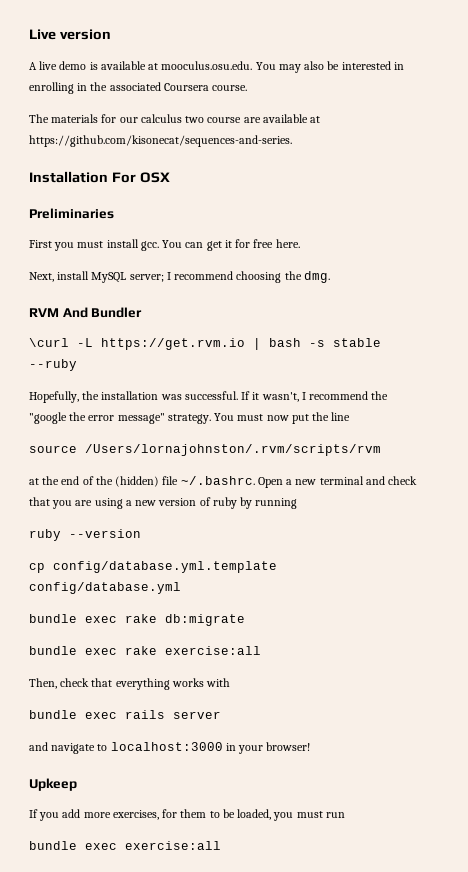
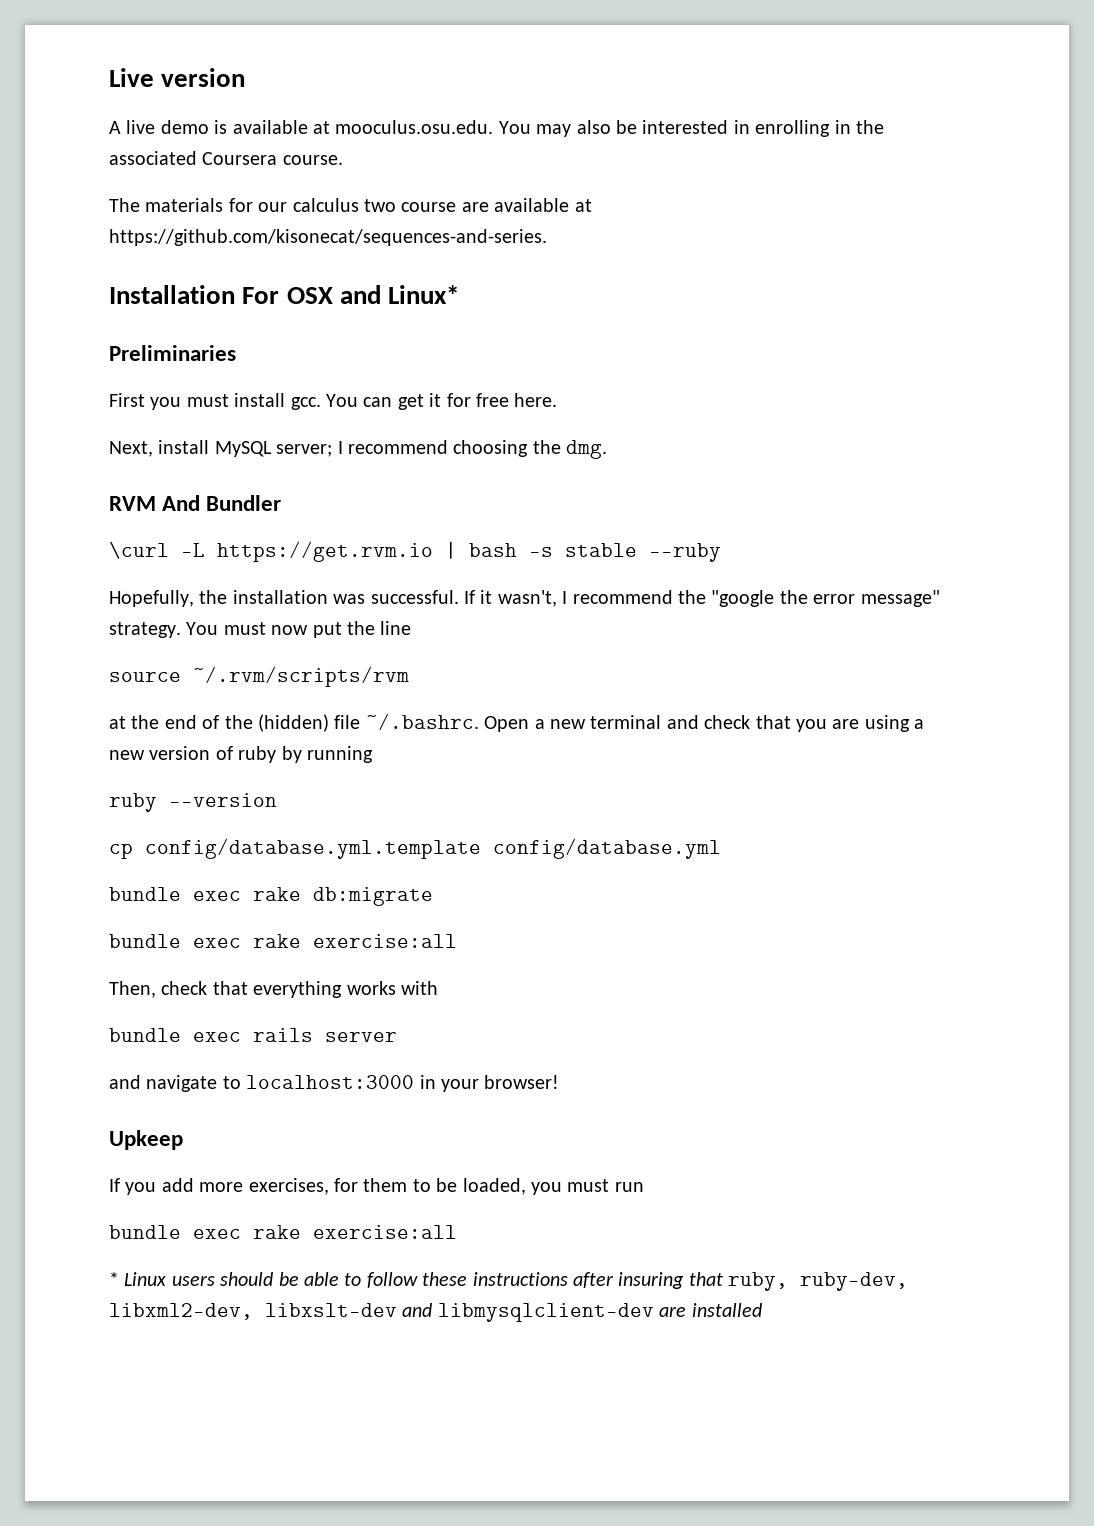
- Installation For OSX
+ Installation For OSX and Linux*
- source /Users/lornajohnston/.rvm/scripts/rvm
+ source ~/.rvm/scripts/rvm
  If you add more exercises, for them to be loaded, you must run
- bundle exec exercise:all
+ bundle exec rake exercise:all
+ * Linux users should be able to follow these instructions after insuring that ruby, ruby-dev, libxml2-dev, libxslt-dev and libmysqlclient-dev are installed

